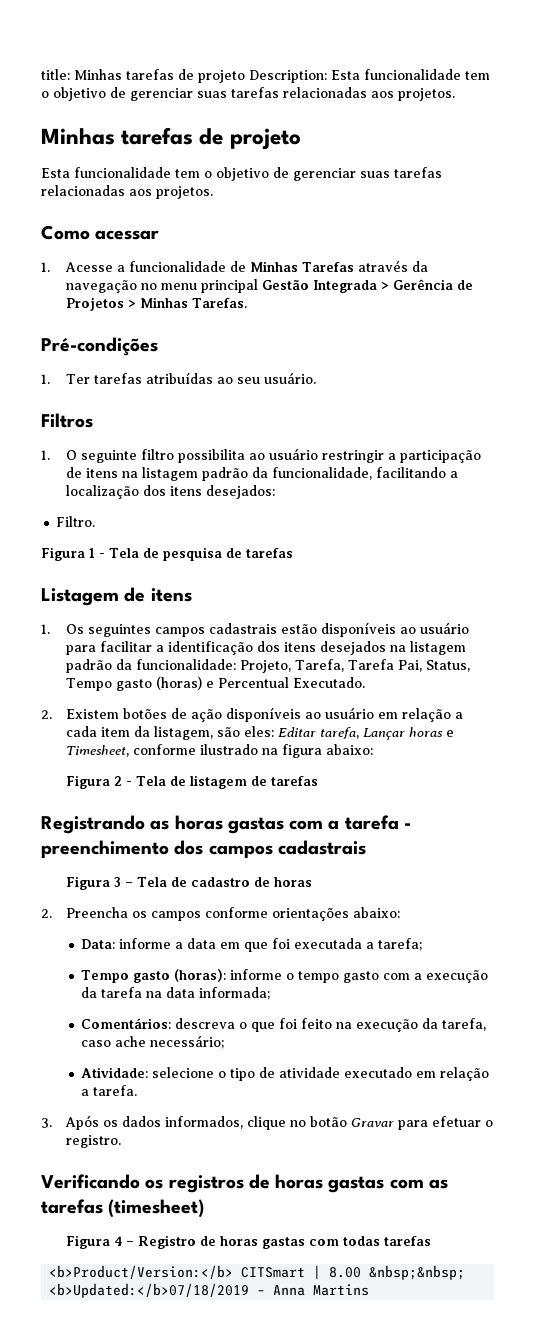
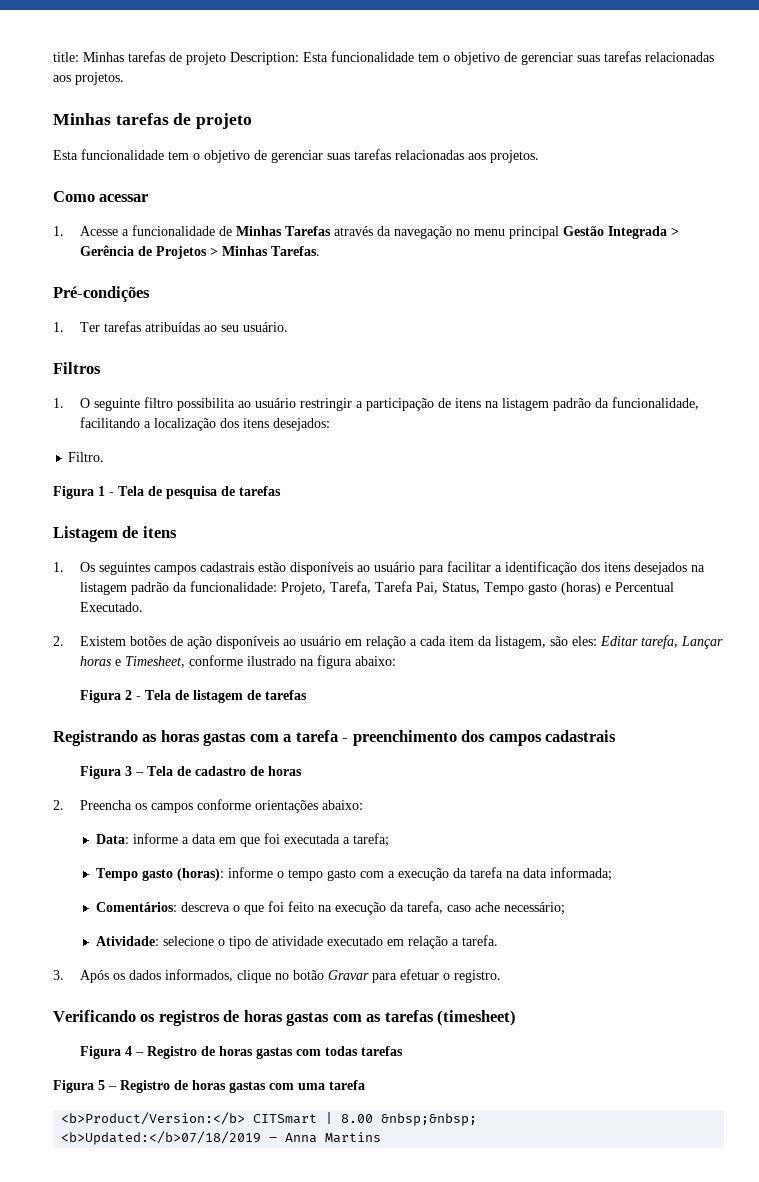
+ Figura 5 – Registro de horas gastas com uma tarefa

